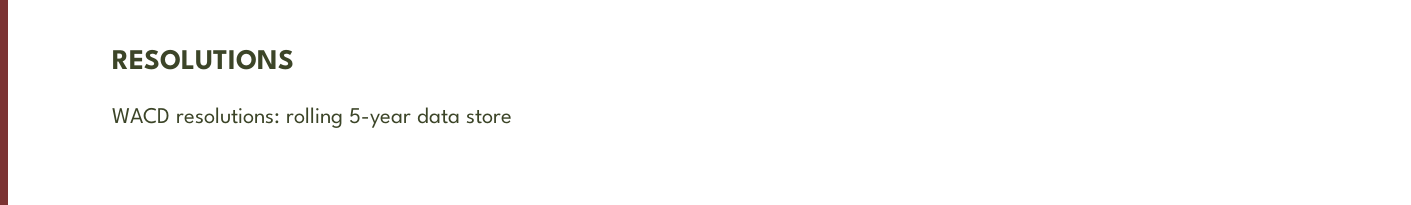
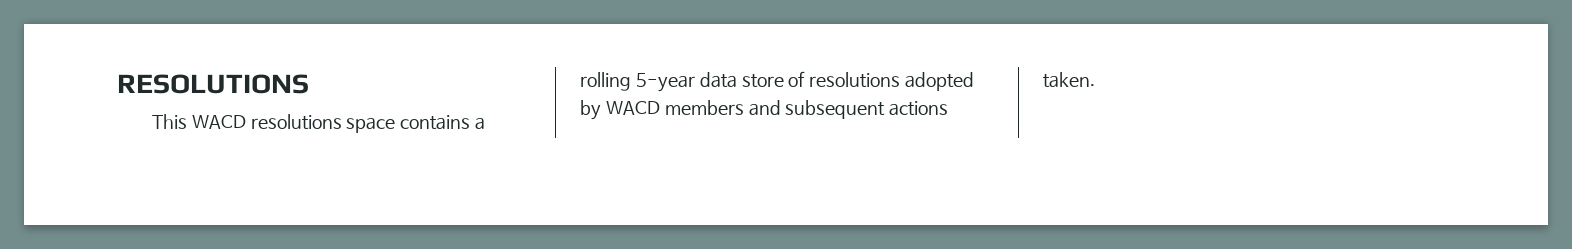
- WACD resolutions: rolling 5-year data store
+ This WACD resolutions space contains a rolling 5-year data store of resolutions adopted by WACD members and subsequent actions taken.

